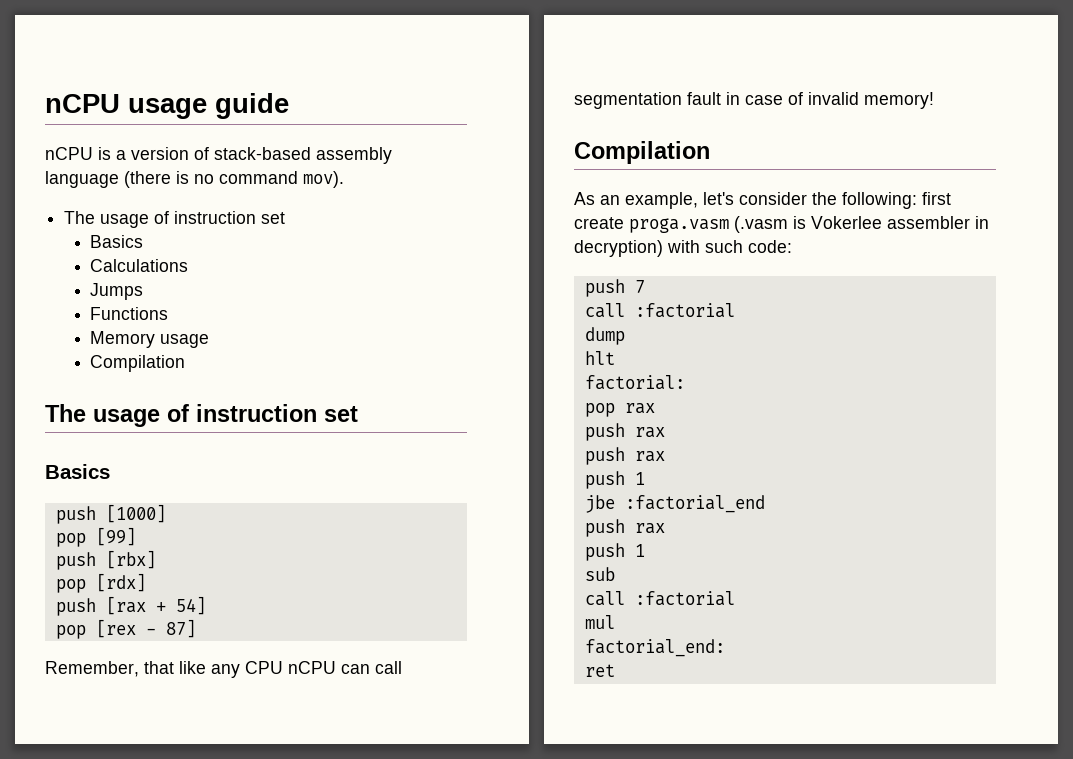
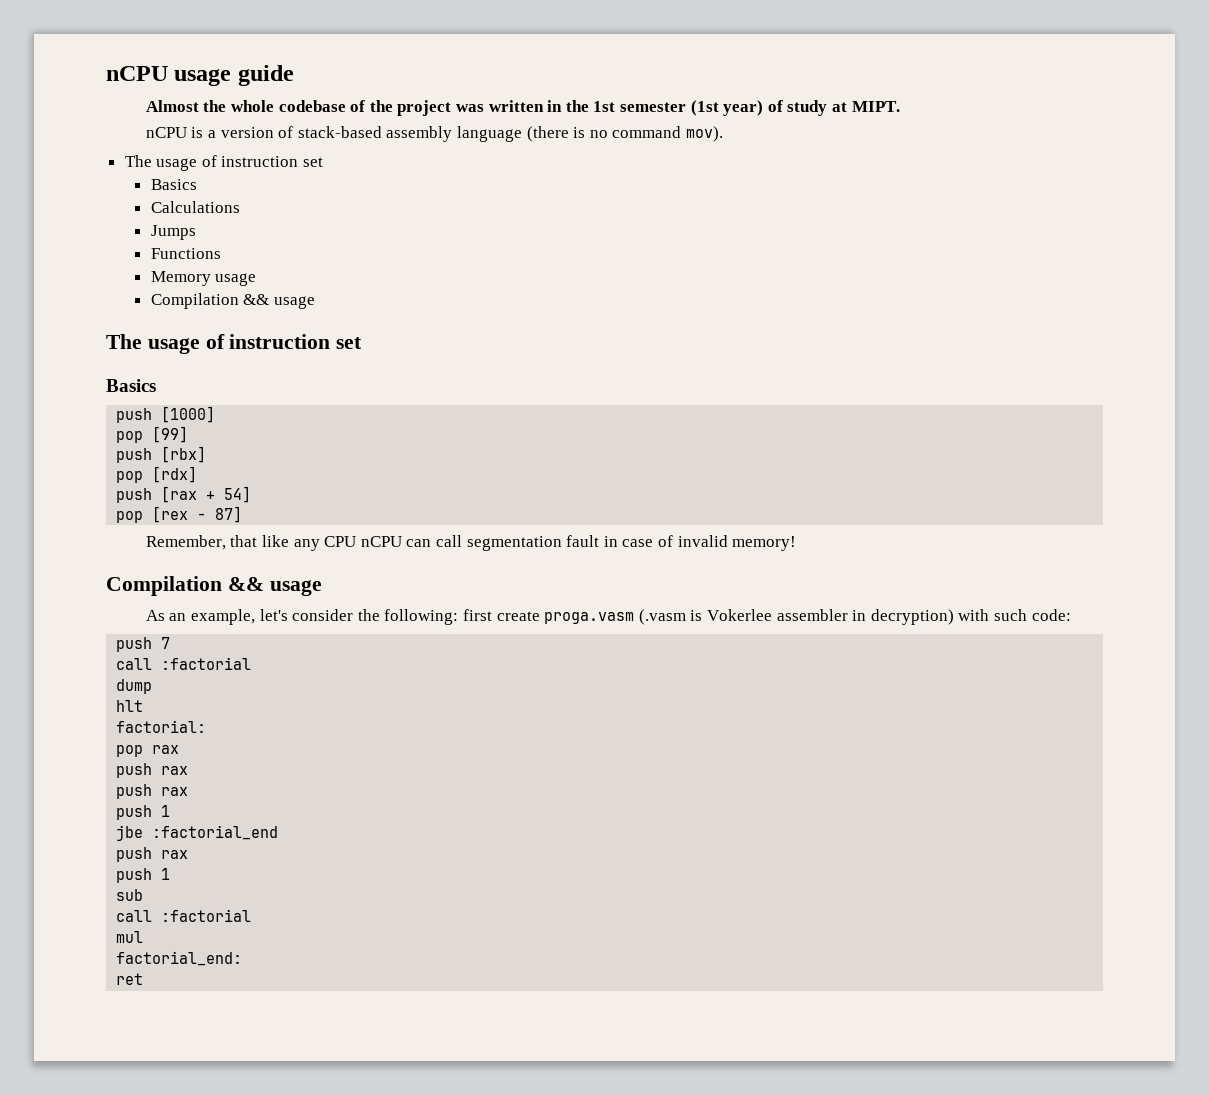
+ Almost the whole codebase of the project was written in the 1st semester (1st year) of study at MIPT.
  Memory usage
- Compilation
+ Compilation && usage
  Remember, that like any CPU nCPU can call segmentation fault in case of invalid memory!
- Compilation
+ Compilation && usage

